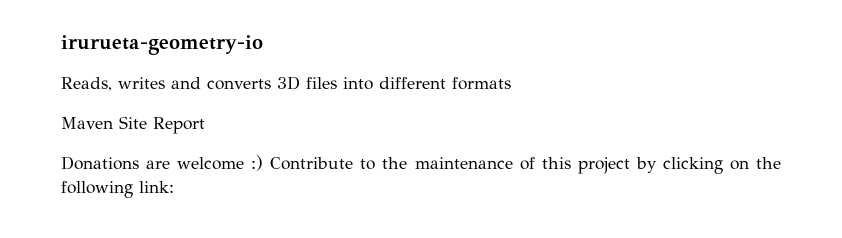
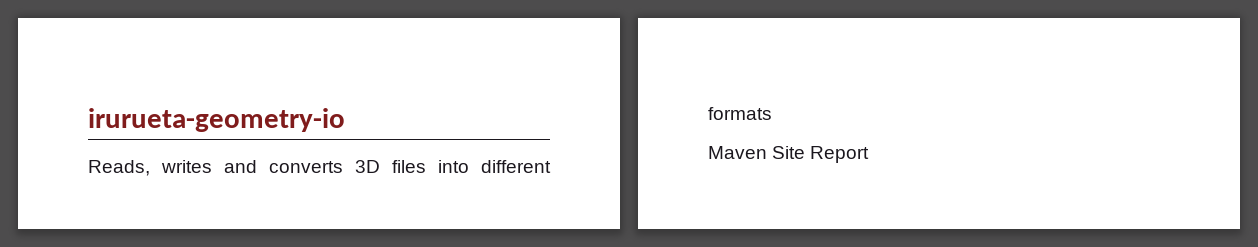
- Donations are welcome :) Contribute to the maintenance of this project by clicking on the following link:

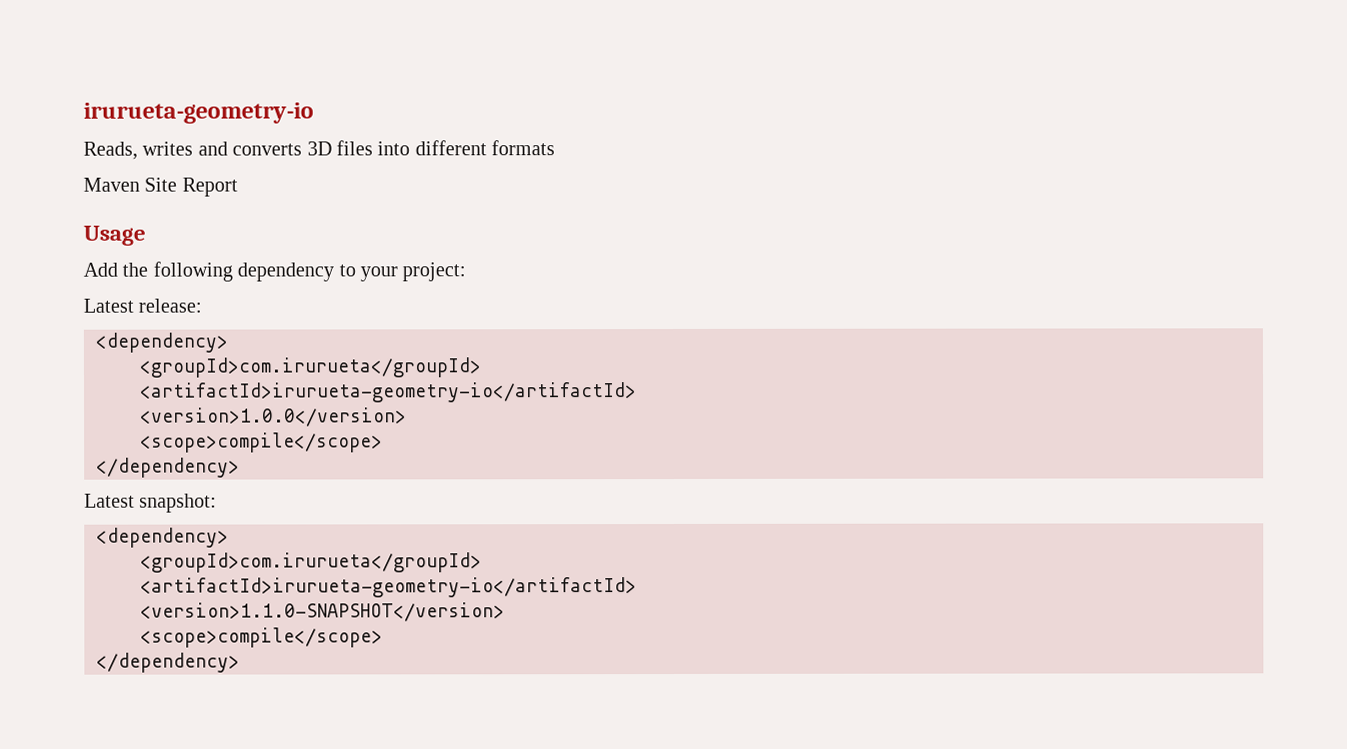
+ Usage
+ Add the following dependency to your project:
+ Latest release:
+ <dependency>
+ <groupId>com.irurueta</groupId>
+ <artifactId>irurueta-geometry-io</artifactId>
+ <version>1.0.0</version>
+ <scope>compile</scope>
+ </dependency>
+ Latest snapshot:
+ <dependency>
+ <groupId>com.irurueta</groupId>
+ <artifactId>irurueta-geometry-io</artifactId>
+ <version>1.1.0-SNAPSHOT</version>
+ <scope>compile</scope>
+ </dependency>

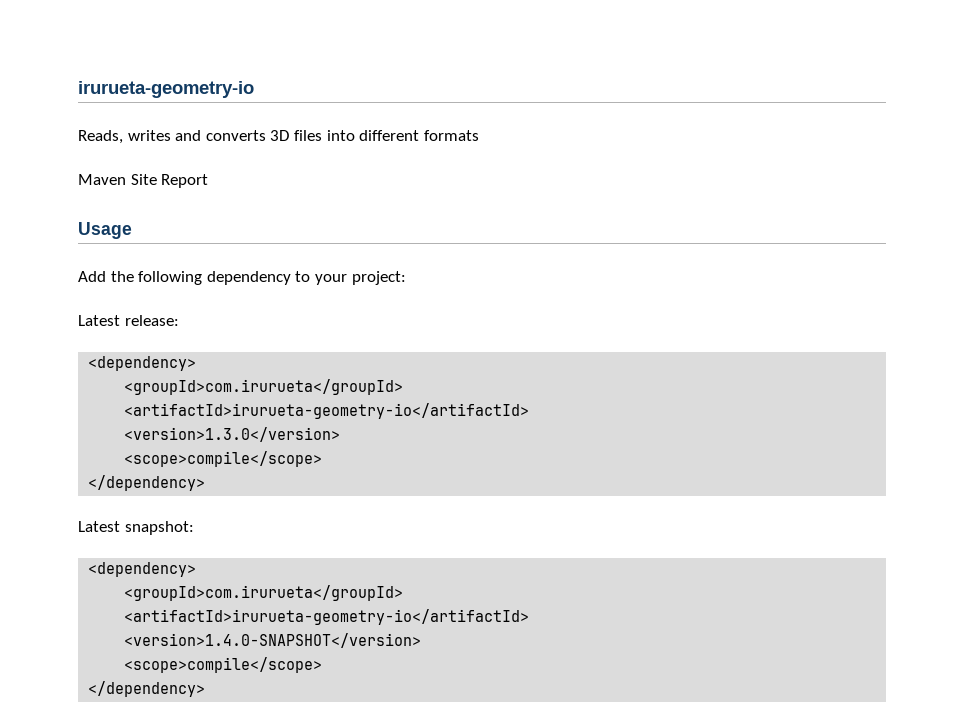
- <version>1.0.0</version>
+ <version>1.3.0</version>
- <version>1.1.0-SNAPSHOT</version>
+ <version>1.4.0-SNAPSHOT</version>

